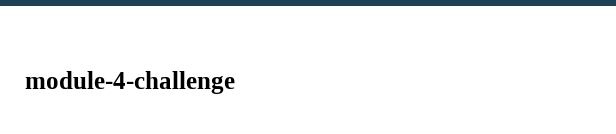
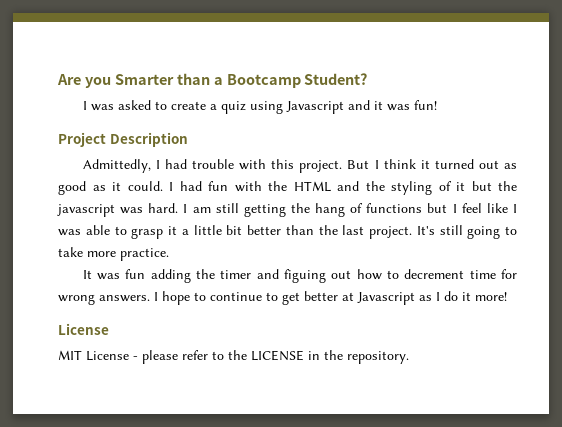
- module-4-challenge
+ Are you Smarter than a Bootcamp Student?
+ I was asked to create a quiz using Javascript and it was fun!
+ Project Description
+ Admittedly, I had trouble with this project. But I think it turned out as good as it could. I had fun with the HTML and the styling of it but the javascript was hard. I am still getting the hang of functions but I feel like I was able to grasp it a little bit better than the last project. It's still going to take more practice.
+ It was fun adding the timer and figuing out how to decrement time for wrong answers. I hope to continue to get better at Javascript as I do it more!
+ License
+ MIT License - please refer to the LICENSE in the repository.

